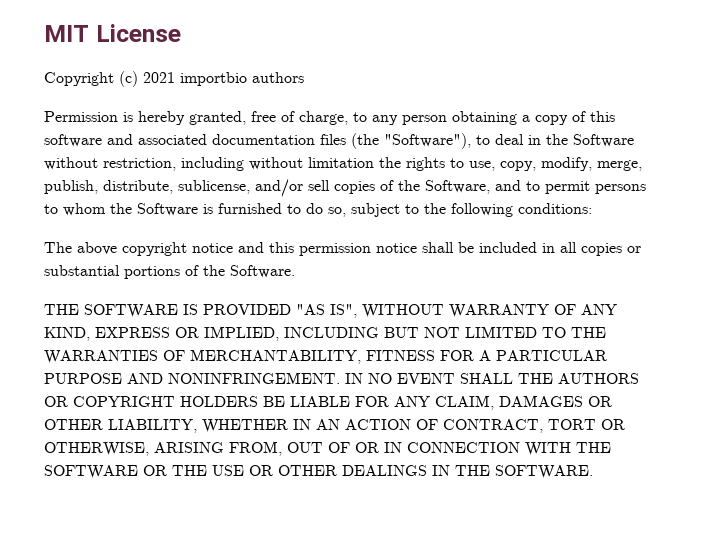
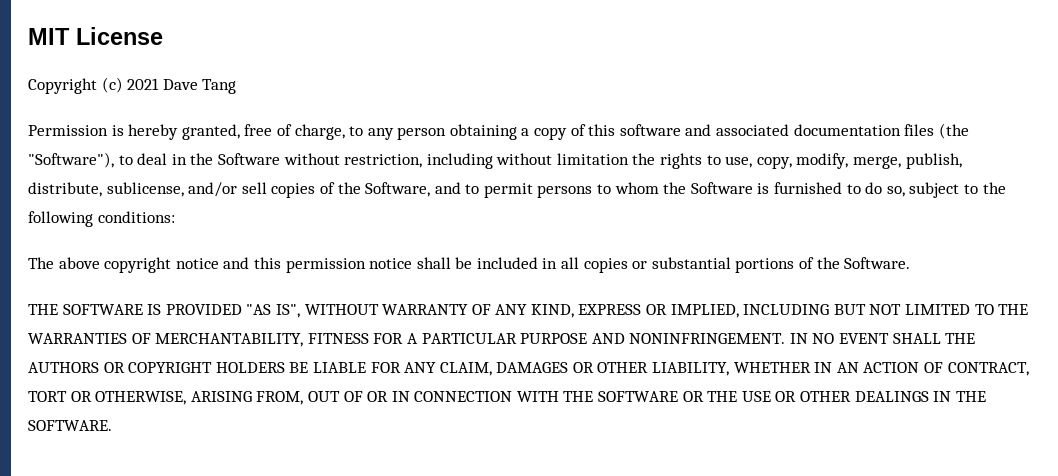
- Copyright (c) 2021 importbio authors
+ Copyright (c) 2021 Dave Tang

